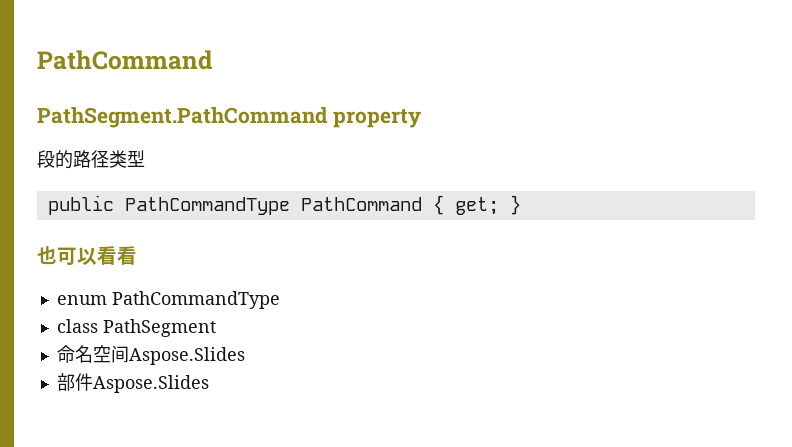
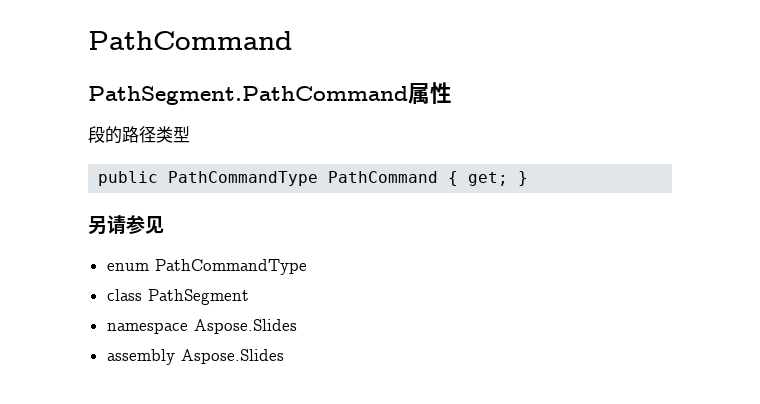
- PathSegment.PathCommand property
+ PathSegment.PathCommand属性
- 也可以看看
+ 另请参见
- 命名空间Aspose.Slides
+ namespace Aspose.Slides
- 部件Aspose.Slides
+ assembly Aspose.Slides

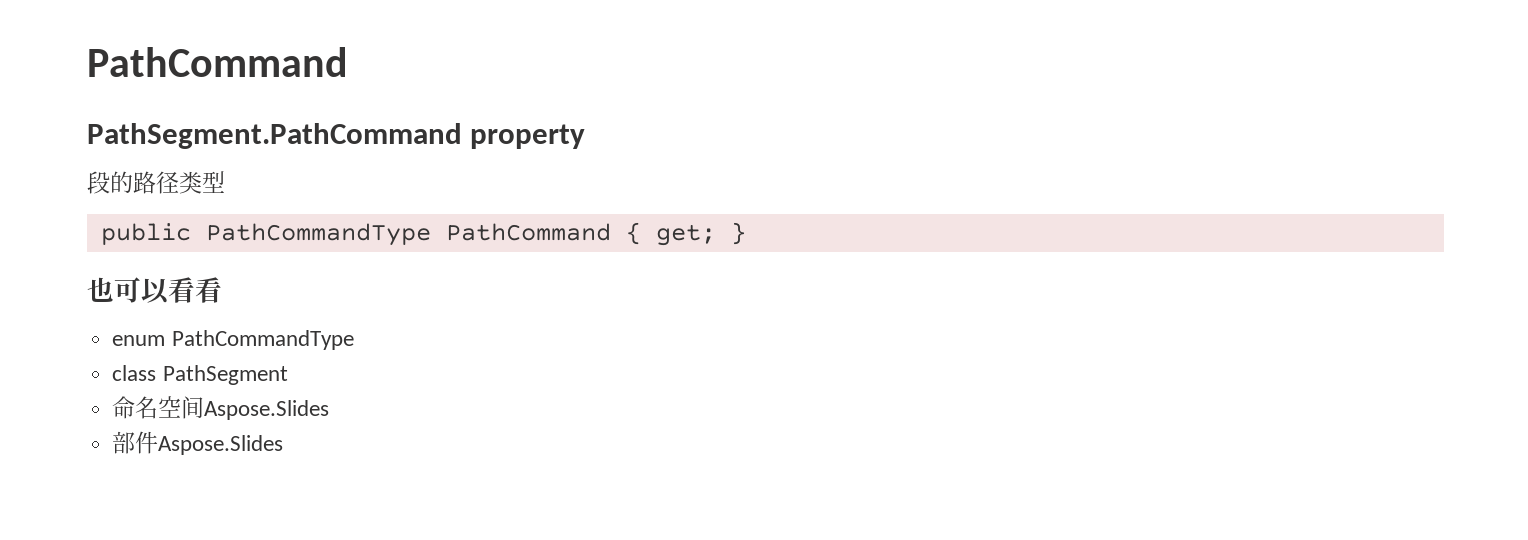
- PathSegment.PathCommand属性
+ PathSegment.PathCommand property
- 另请参见
+ 也可以看看
- namespace Aspose.Slides
+ 命名空间Aspose.Slides
- assembly Aspose.Slides
+ 部件Aspose.Slides

